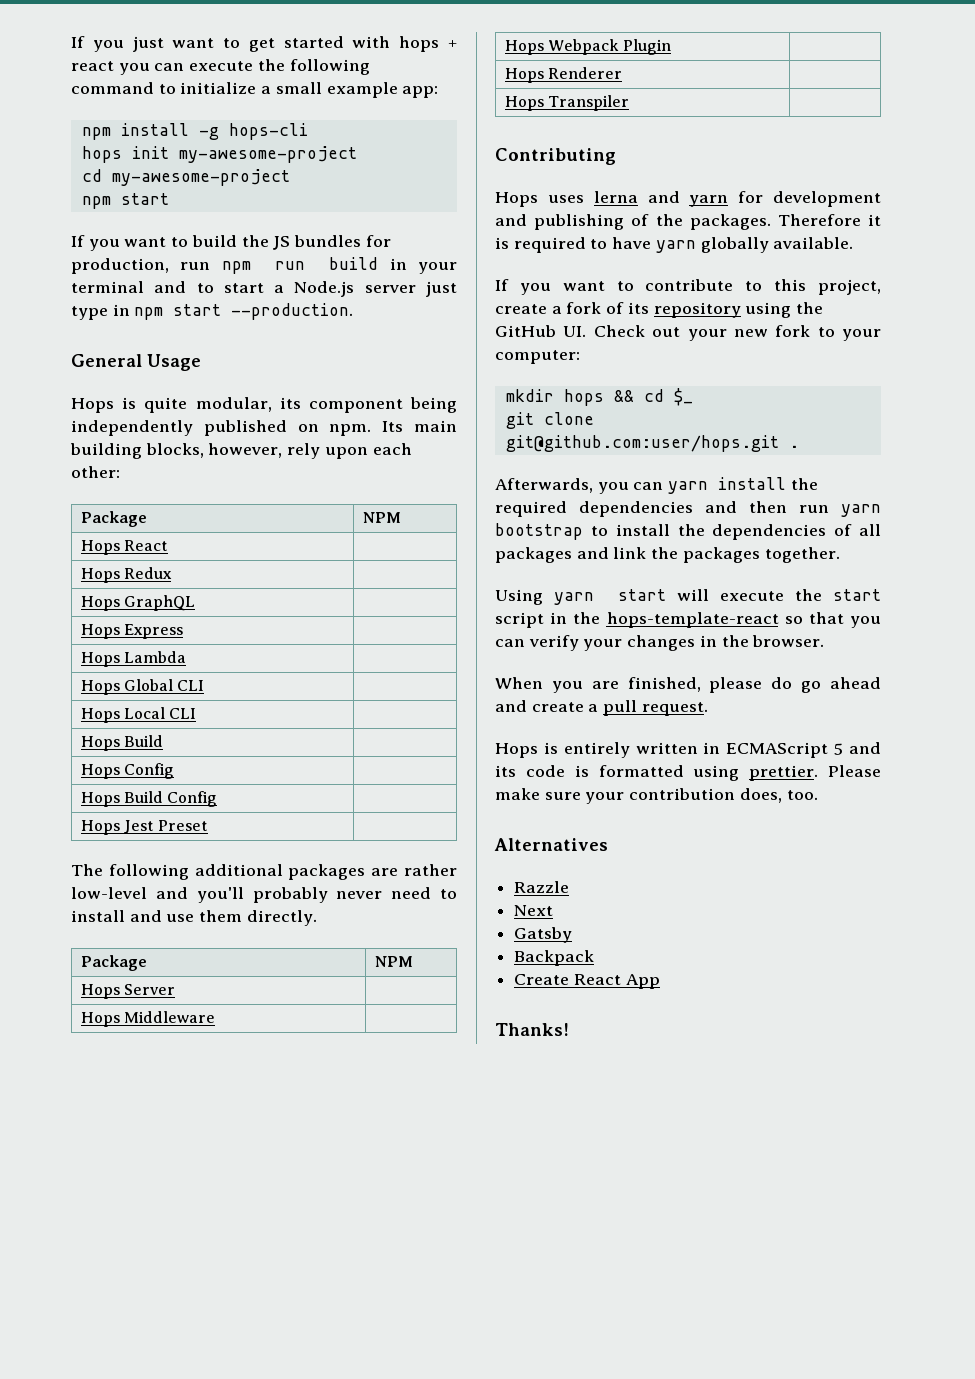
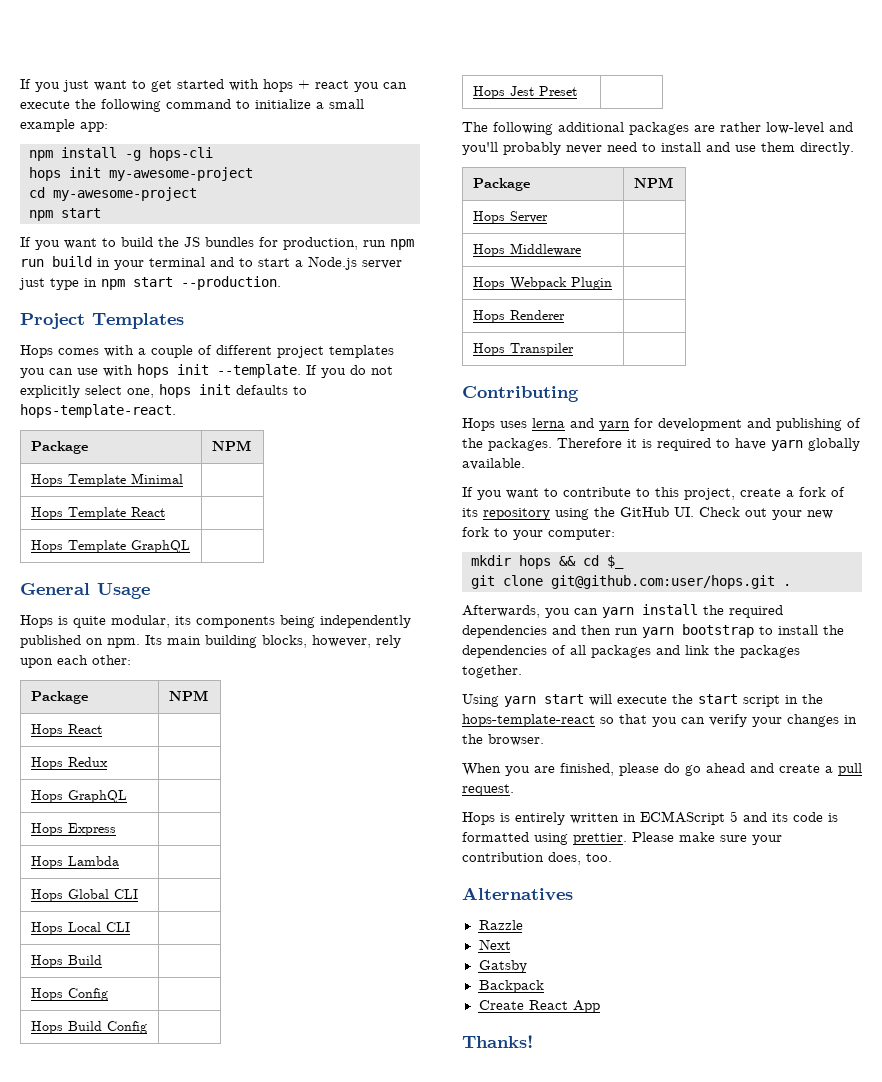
+ Project Templates
+ Hops comes with a couple of different project templates you can use with hops init --template. If you do not explicitly select one, hops init defaults to hops-template-react.
+ Package | NPM
+ Hops Template Minimal |
+ Hops Template React |
+ Hops Template GraphQL |
- Hops is quite modular, its component being independently published on npm.
+ Hops is quite modular, its components being independently published on npm.

